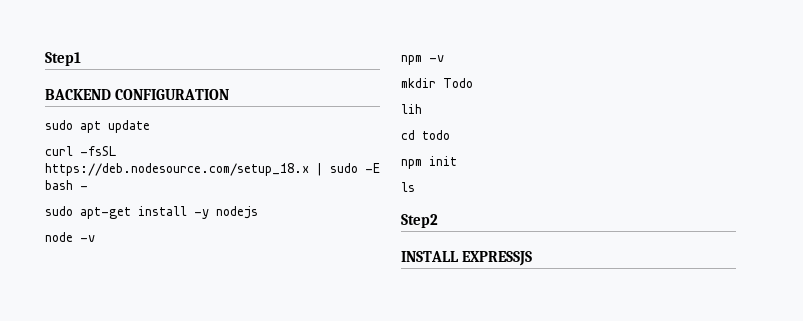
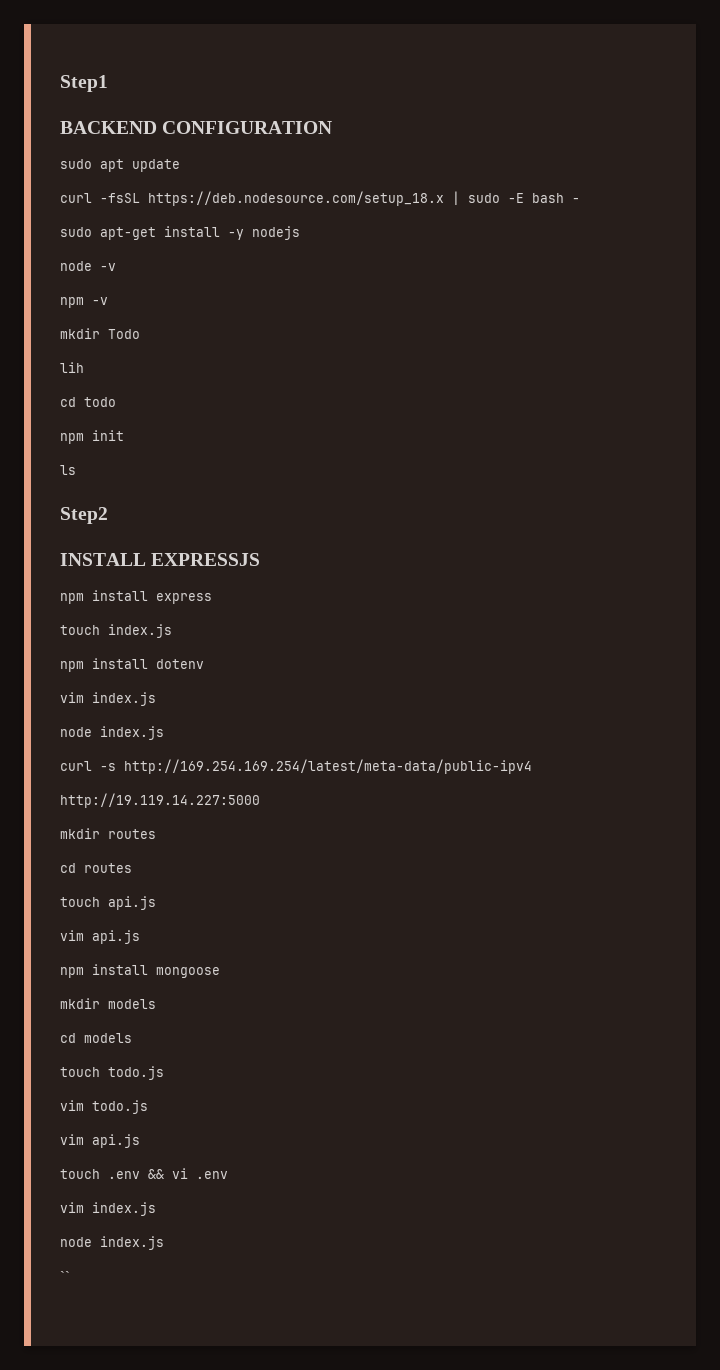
+ npm install express
+ touch index.js
+ npm install dotenv
+ vim index.js
+ node index.js
+ curl -s http://169.254.169.254/latest/meta-data/public-ipv4
+ http://19.119.14.227:5000
+ mkdir routes
+ cd routes
+ touch api.js
+ vim api.js
+ npm install mongoose
+ mkdir models
+ cd models
+ touch todo.js
+ vim todo.js
+ vim api.js
+ touch .env && vi .env
+ vim index.js
+ node index.js
+ ``

